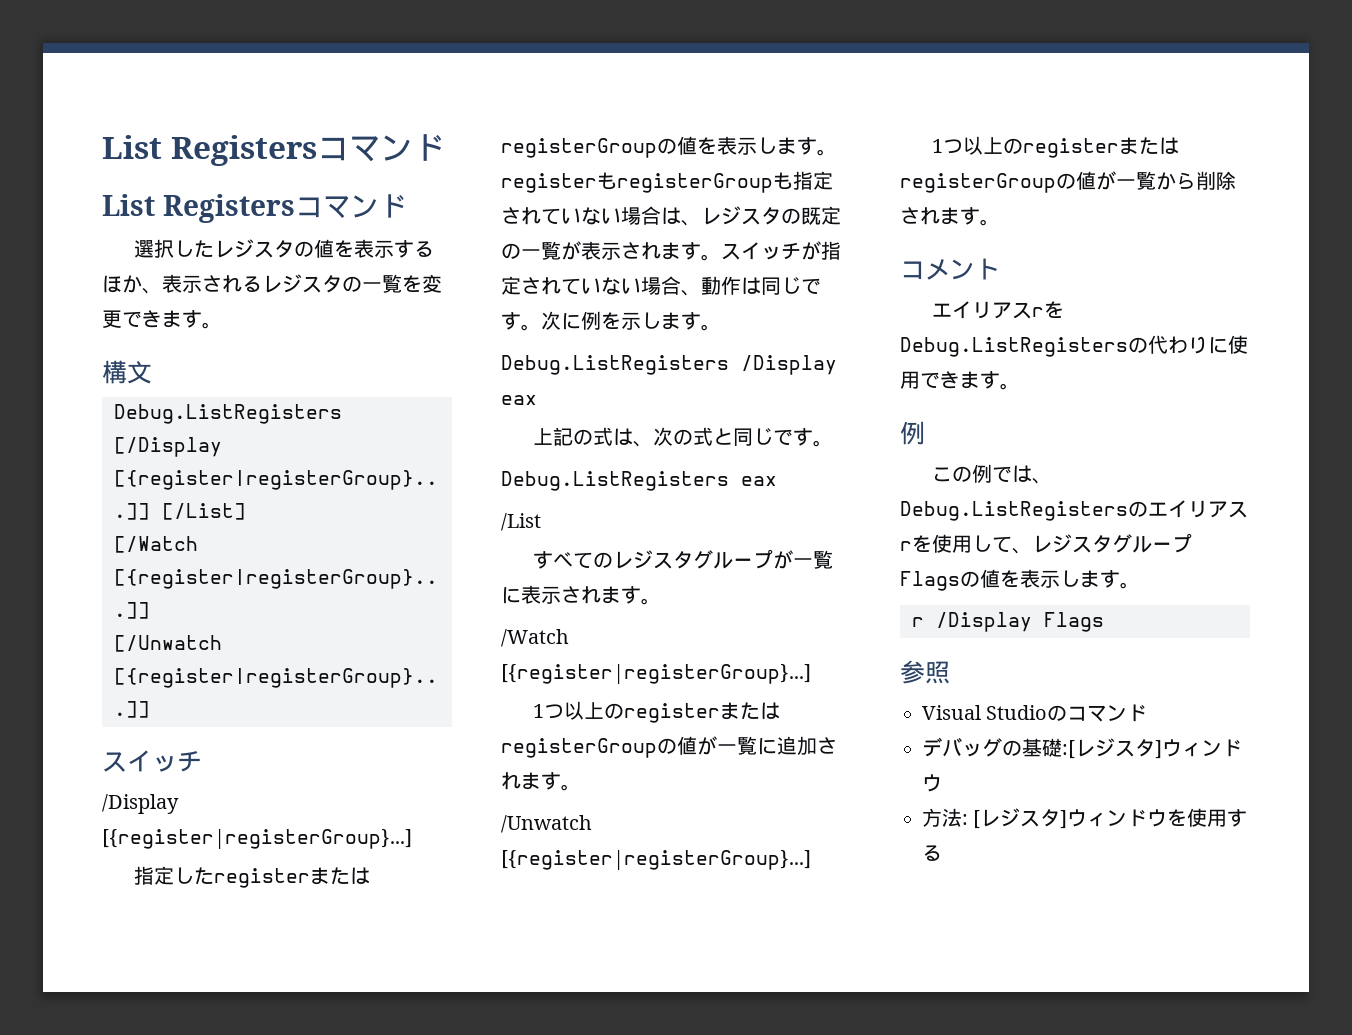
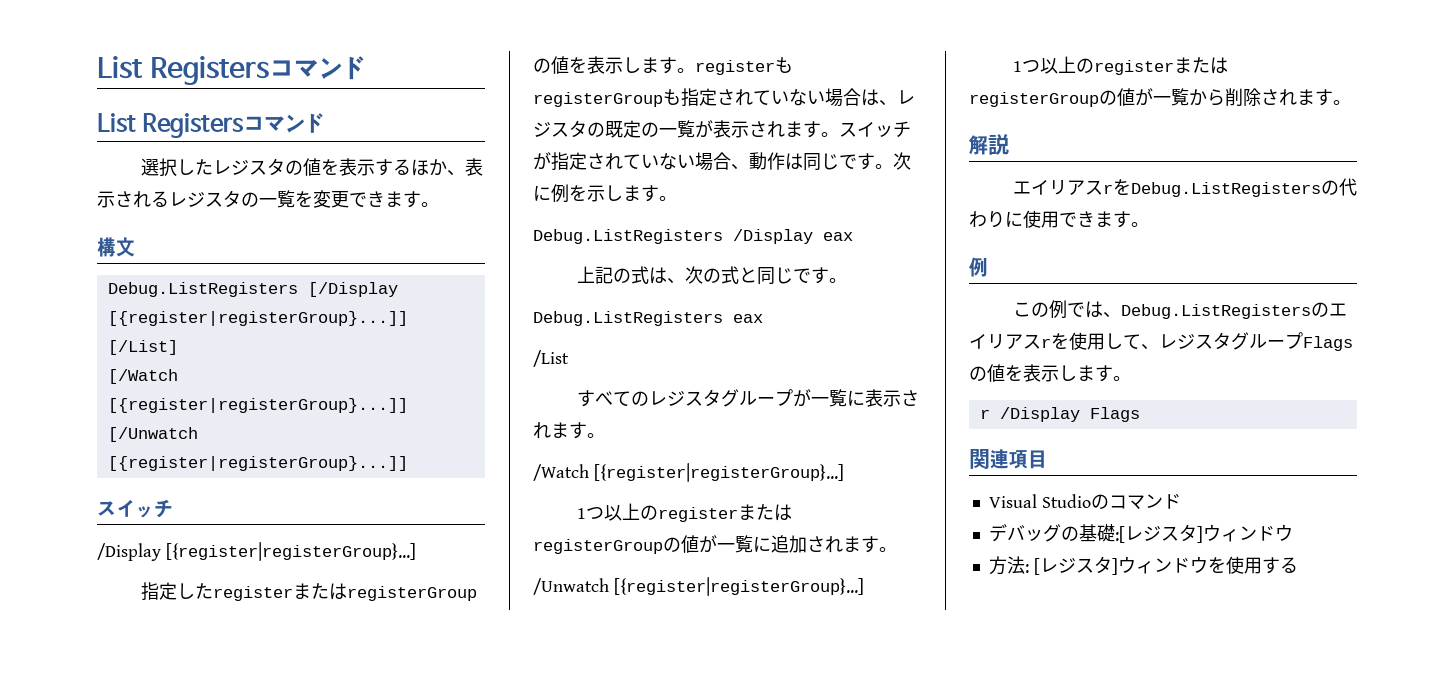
- コメント
+ 解説
- 参照
+ 関連項目

